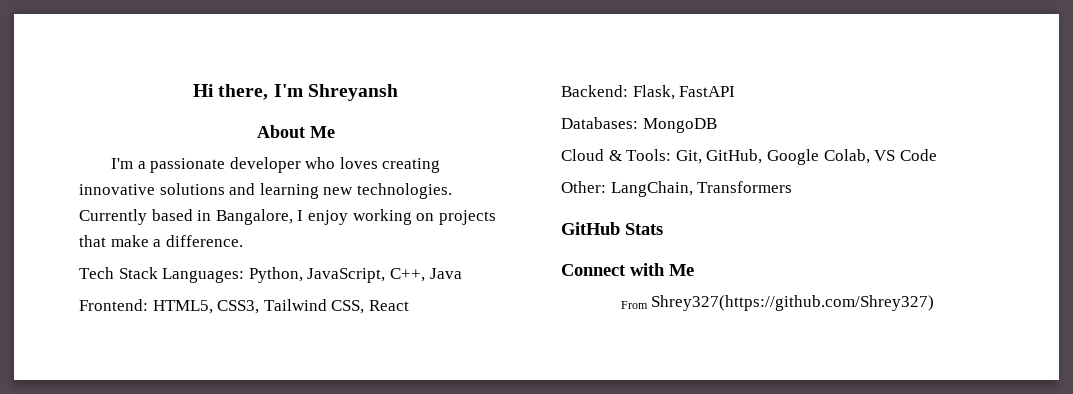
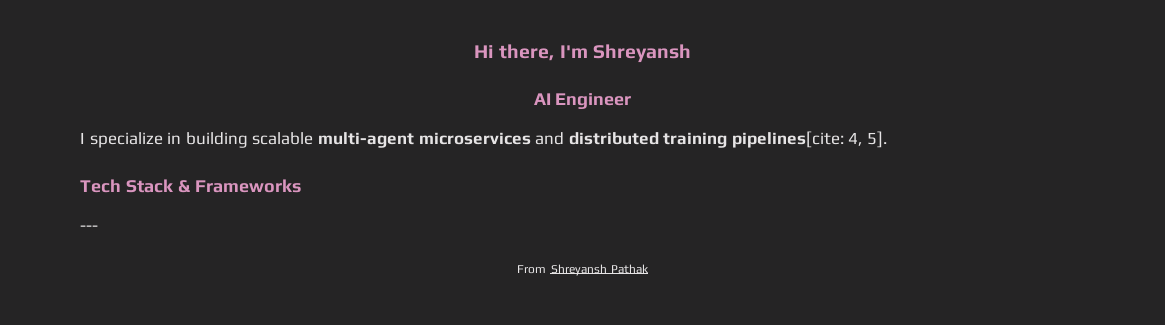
- About Me
- I'm a passionate developer who loves creating innovative solutions and learning new technologies. Currently based in Bangalore, I enjoy working on projects that make a difference.
- Tech Stack Languages: Python, JavaScript, C++, Java
- Frontend: HTML5, CSS3, Tailwind CSS, React
- Backend: Flask, FastAPI
- Databases: MongoDB
- Cloud & Tools: Git, GitHub, Google Colab, VS Code
- Other: LangChain, Transformers
- GitHub Stats
- Connect with Me
+ AI Engineer
+ I specialize in building scalable multi-agent microservices and distributed training pipelines[cite: 4, 5].
+ Tech Stack & Frameworks
+ ---
- From Shrey327(https://github.com/Shrey327)
+ From Shreyansh Pathak

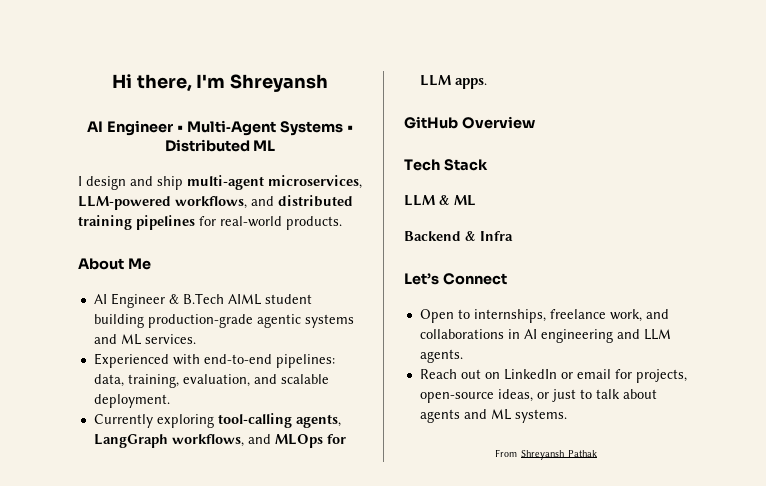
- AI Engineer
- I specialize in building scalable multi-agent microservices and distributed training pipelines[cite: 4, 5].
- Tech Stack & Frameworks
- ---
+ AI Engineer • Multi‑Agent Systems • Distributed ML
+ I design and ship multi-agent microservices, LLM-powered workflows, and distributed training pipelines for real-world products.
+ About Me
+ AI Engineer & B.Tech AIML student building production-grade agentic systems and ML services.
+ Experienced with end‑to‑end pipelines: data, training, evaluation, and scalable deployment.
+ Currently exploring tool‑calling agents, LangGraph workflows, and MLOps for LLM apps.
+ GitHub Overview
+ Tech Stack
+ LLM & ML
+ Backend & Infra
+ Let’s Connect
+ Open to internships, freelance work, and collaborations in AI engineering and LLM agents.
+ Reach out on LinkedIn or email for projects, open-source ideas, or just to talk about agents and ML systems.

